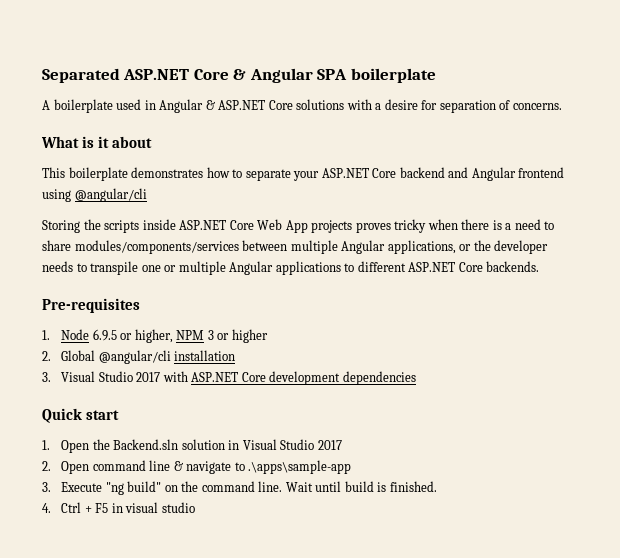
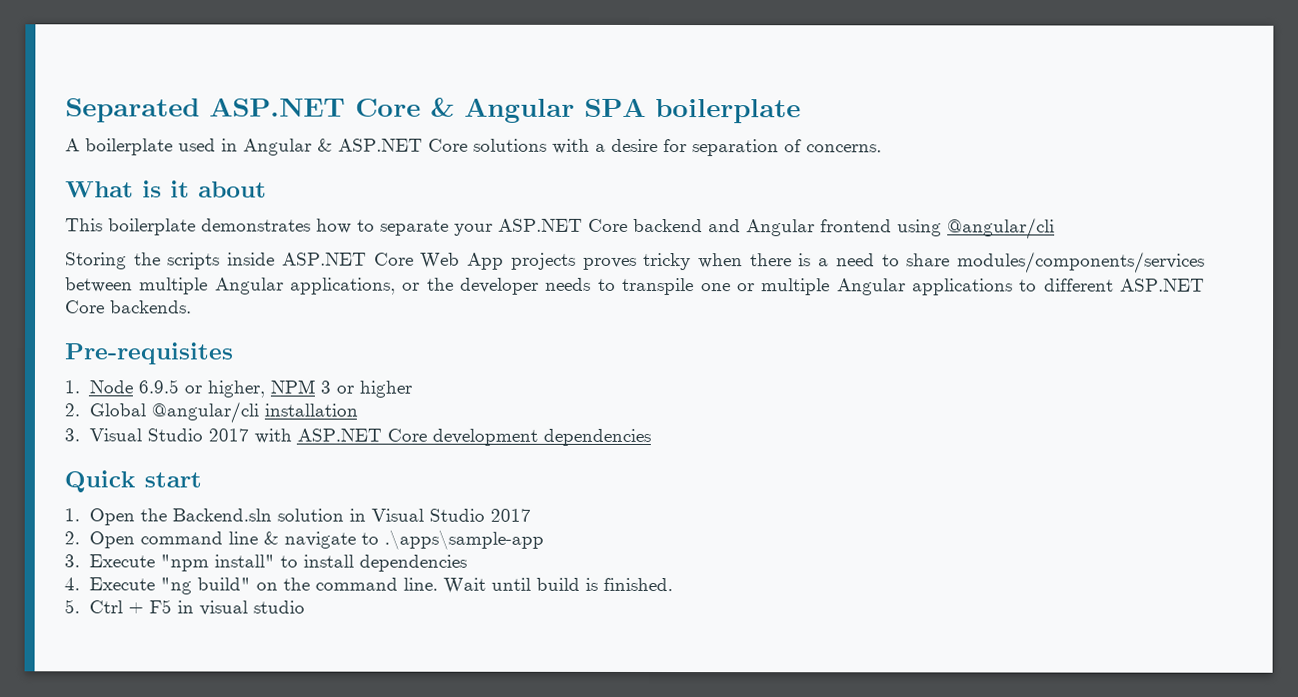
- 3. Execute "ng build" on the command line.
+ 3. Execute "npm install" to install dependencies
+ 4. Execute "ng build" on the command line.
- 4. Ctrl + F5 in visual studio
+ 5. Ctrl + F5 in visual studio

